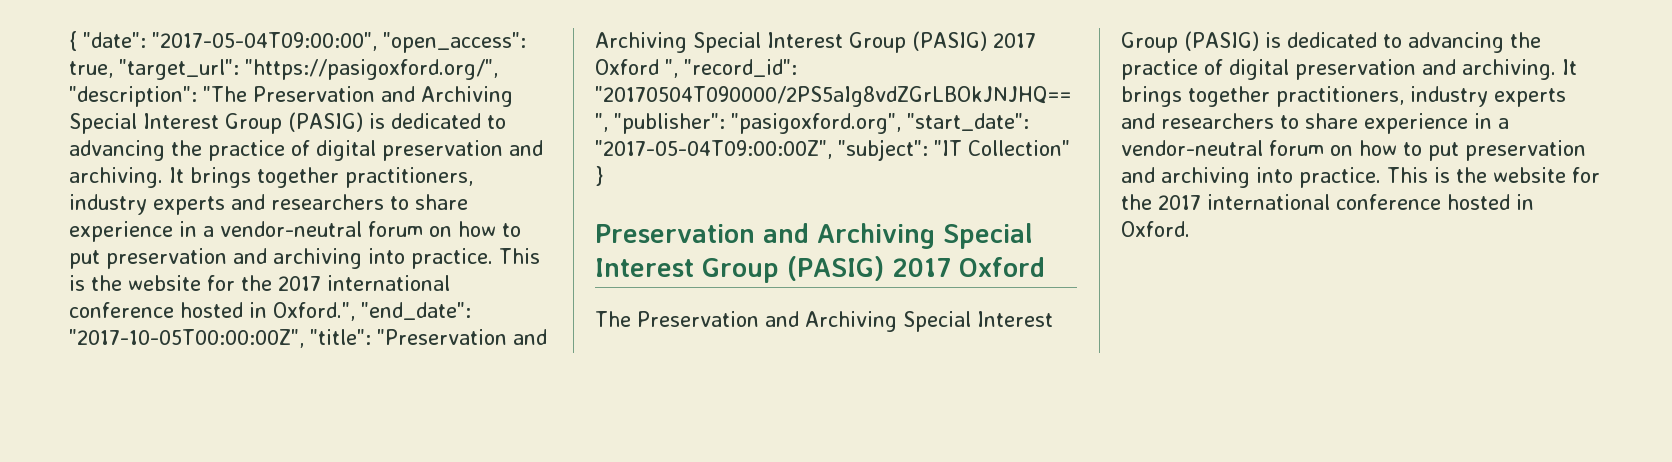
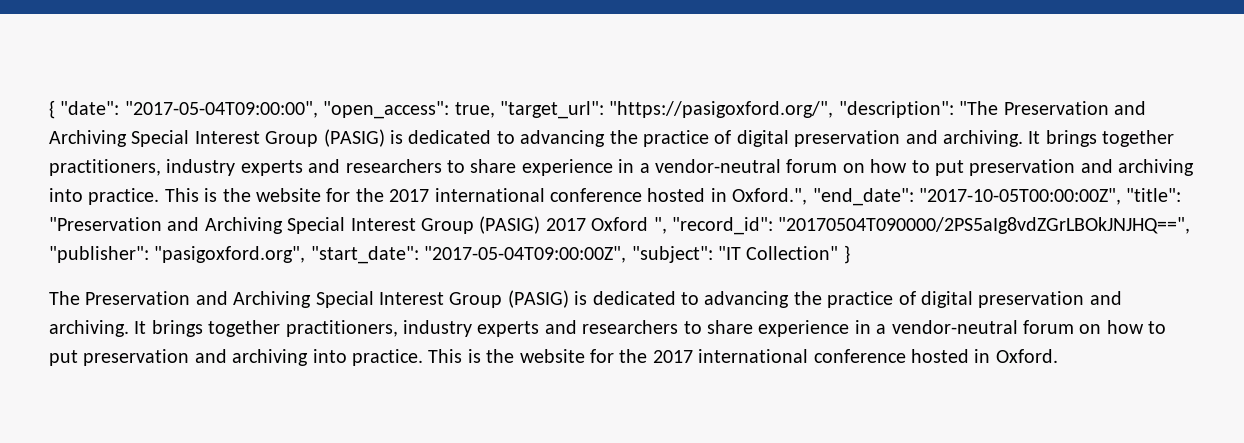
- Preservation and Archiving Special Interest Group (PASIG) 2017 Oxford

